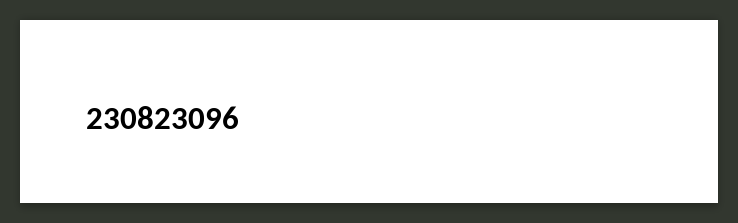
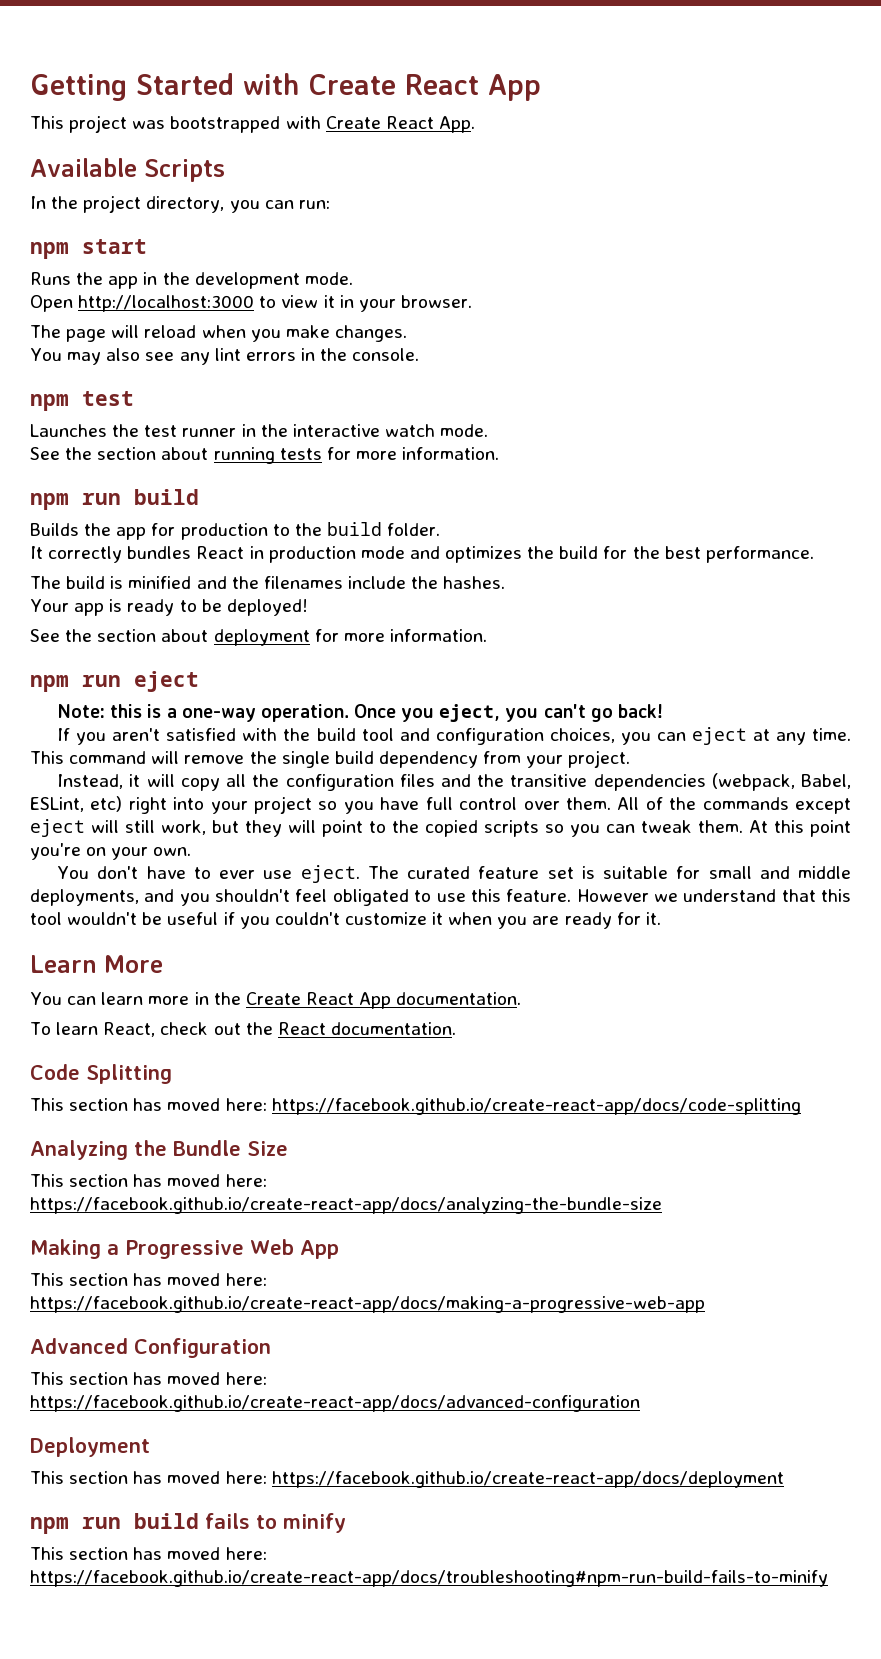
- 230823096
+ Getting Started with Create React App
+ This project was bootstrapped with Create React App.
+ Available Scripts
+ In the project directory, you can run:
+ npm start
+ Runs the app in the development mode.
+ Open http://localhost:3000 to view it in your browser.
+ The page will reload when you make changes.
+ You may also see any lint errors in the console.
+ npm test
+ Launches the test runner in the interactive watch mode.
+ See the section about running tests for more information.
+ npm run build
+ Builds the app for production to the build folder.
+ It correctly bundles React in production mode and optimizes the build for the best performance.
+ The build is minified and the filenames include the hashes.
+ Your app is ready to be deployed!
+ See the section about deployment for more information.
+ npm run eject
+ Note: this is a one-way operation. Once you eject, you can't go back!
+ If you aren't satisfied with the build tool and configuration choices, you can eject at any time. This command will remove the single build dependency from your project.
+ Instead, it will copy all the configuration files and the transitive dependencies (webpack, Babel, ESLint, etc) right into your project so you have full control over them. All of the commands except eject will still work, but they will point to the copied scripts so you can tweak them. At this point you're on your own.
+ You don't have to ever use eject. The curated feature set is suitable for small and middle deployments, and you shouldn't feel obligated to use this feature. However we understand that this tool wouldn't be useful if you couldn't customize it when you are ready for it.
+ Learn More
+ You can learn more in the Create React App documentation.
+ To learn React, check out the React documentation.
+ Code Splitting
+ This section has moved here: https://facebook.github.io/create-react-app/docs/code-splitting
+ Analyzing the Bundle Size
+ This section has moved here: https://facebook.github.io/create-react-app/docs/analyzing-the-bundle-size
+ Making a Progressive Web App
+ This section has moved here: https://facebook.github.io/create-react-app/docs/making-a-progressive-web-app
+ Advanced Configuration
+ This section has moved here: https://facebook.github.io/create-react-app/docs/advanced-configuration
+ Deployment
+ This section has moved here: https://facebook.github.io/create-react-app/docs/deployment
+ npm run build fails to minify
+ This section has moved here: https://facebook.github.io/create-react-app/docs/troubleshooting#npm-run-build-fails-to-minify

